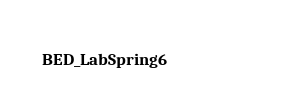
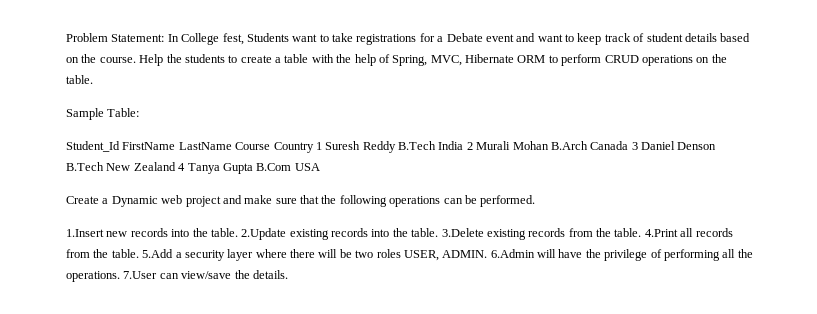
- BED_LabSpring6
+ Problem Statement: In College fest, Students want to take registrations for a Debate event and want to keep track of student details based on the course. Help the students to create a table with the help of Spring, MVC, Hibernate ORM to perform CRUD operations on the table.
+ Sample Table:
+ Student_Id FirstName LastName Course Country 1 Suresh Reddy B.Tech India 2 Murali Mohan B.Arch Canada 3 Daniel Denson B.Tech New Zealand 4 Tanya Gupta B.Com USA
+ Create a Dynamic web project and make sure that the following operations can be performed.
+ 1.Insert new records into the table. 2.Update existing records into the table. 3.Delete existing records from the table. 4.Print all records from the table. 5.Add a security layer where there will be two roles USER, ADMIN. 6.Admin will have the privilege of performing all the operations. 7.User can view/save the details.

